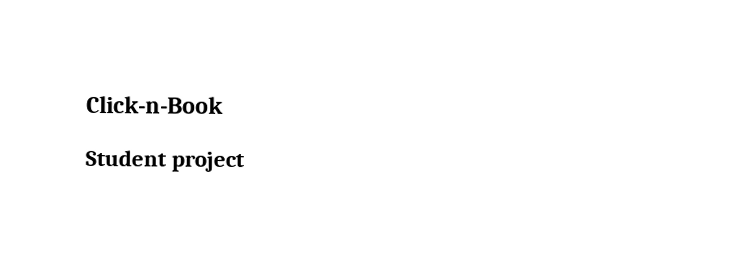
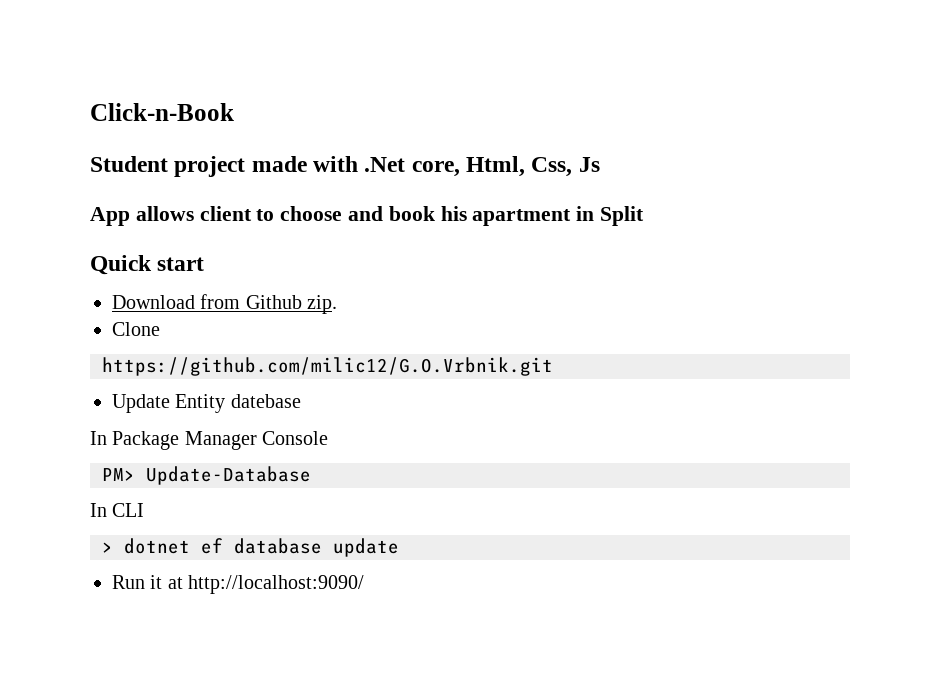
- Student project
+ Student project made with .Net core, Html, Css, Js
+ App allows client to choose and book his apartment in Split
+ Quick start
+ Download from Github zip.
+ Clone
+ https://github.com/milic12/G.O.Vrbnik.git
+ Update Entity datebase
+ In Package Manager Console
+ PM> Update-Database
+ In CLI
+ > dotnet ef database update
+ Run it at http://localhost:9090/

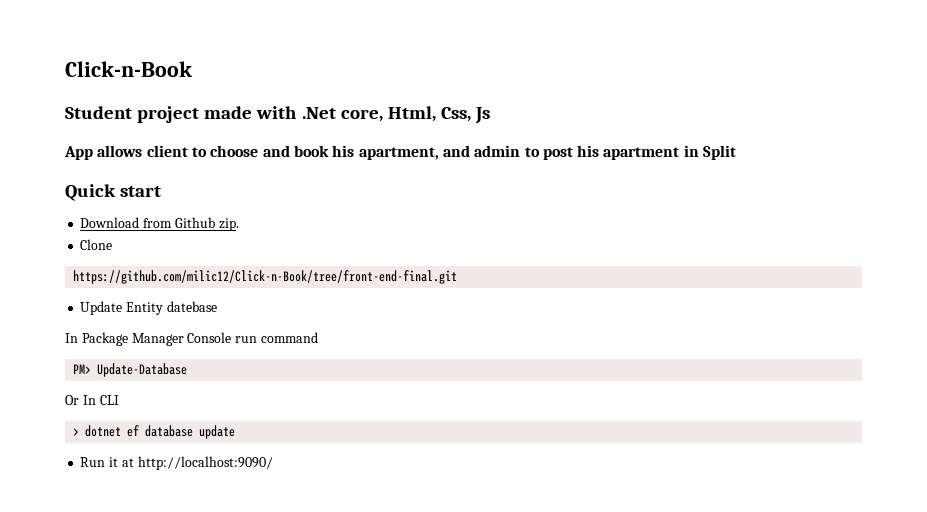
- App allows client to choose and book his apartment in Split
+ App allows client to choose and book his apartment, and admin to post his apartment in Split
- https://github.com/milic12/G.O.Vrbnik.git
+ https://github.com/milic12/Click-n-Book/tree/front-end-final.git
- In Package Manager Console
+ In Package Manager Console run command
- In CLI
+ Or In CLI

